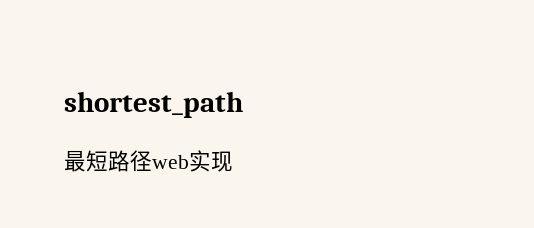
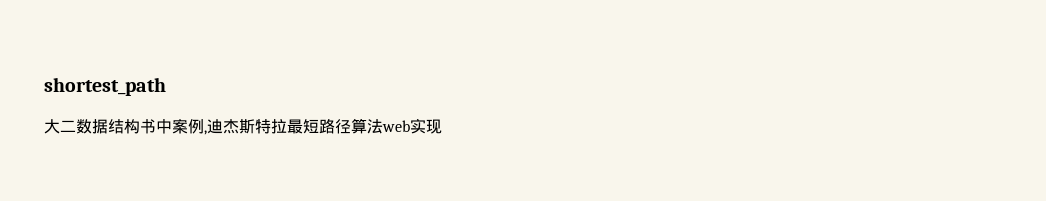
- 最短路径web实现
+ 大二数据结构书中案例,迪杰斯特拉最短路径算法web实现

